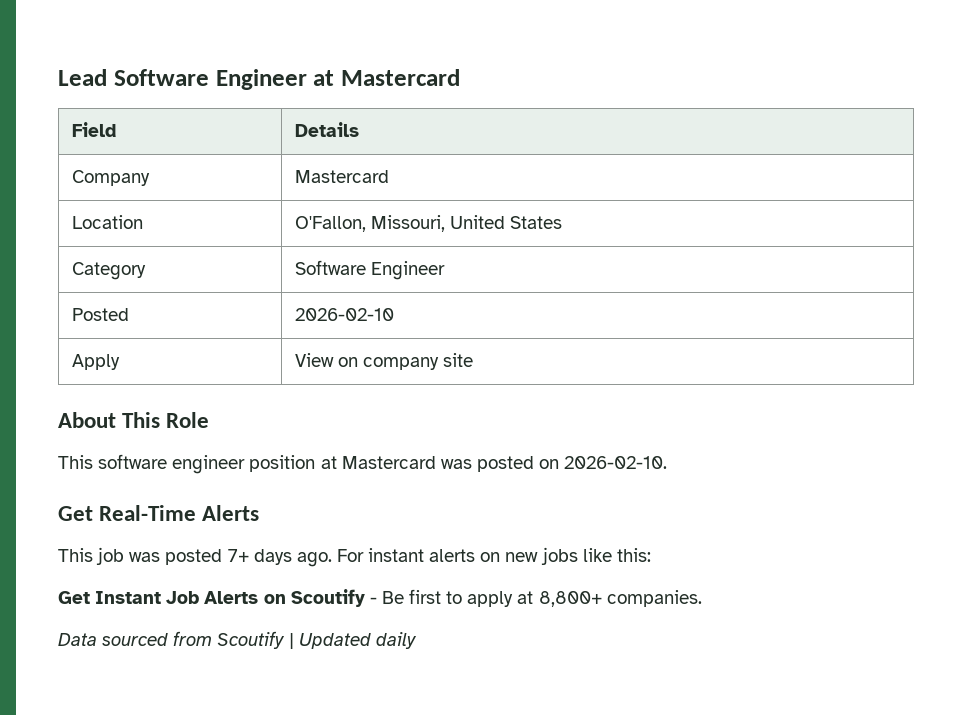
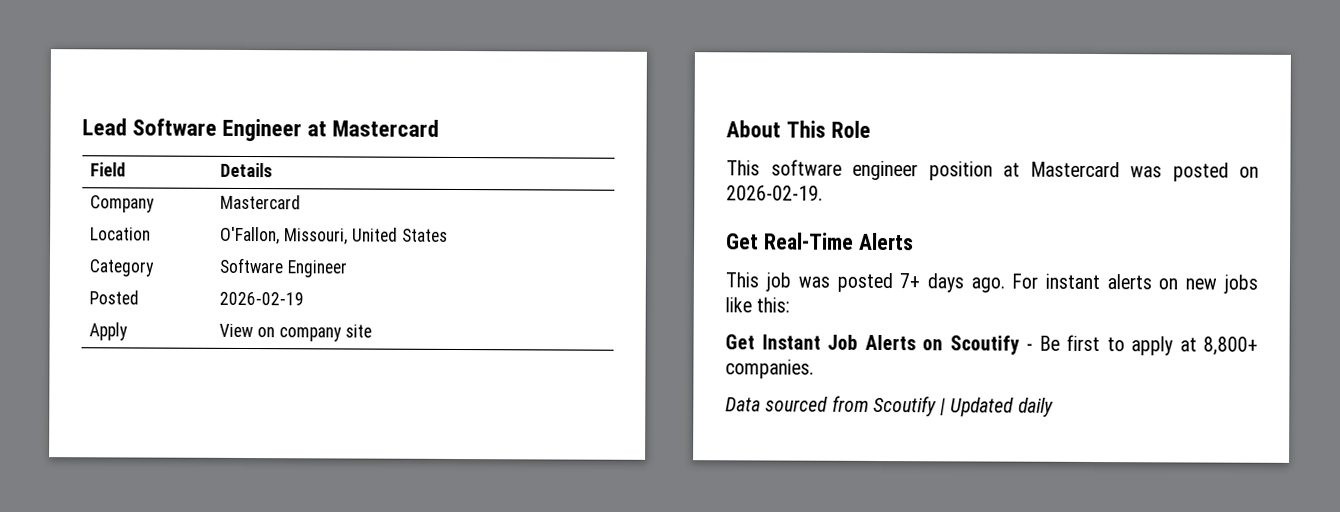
- Posted | 2026-02-10
+ Posted | 2026-02-19
- This software engineer position at Mastercard was posted on 2026-02-10.
+ This software engineer position at Mastercard was posted on 2026-02-19.

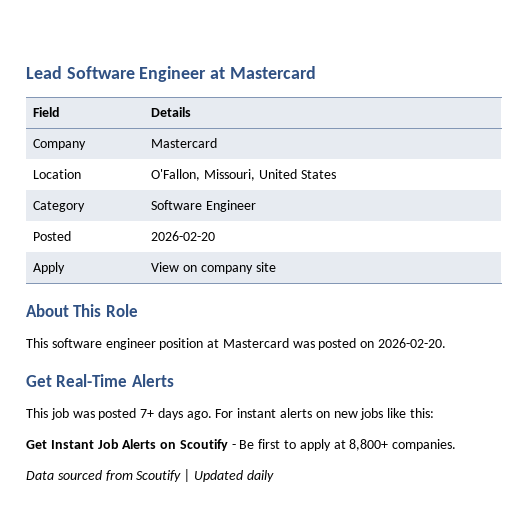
- Posted | 2026-02-19
+ Posted | 2026-02-20
- This software engineer position at Mastercard was posted on 2026-02-19.
+ This software engineer position at Mastercard was posted on 2026-02-20.

